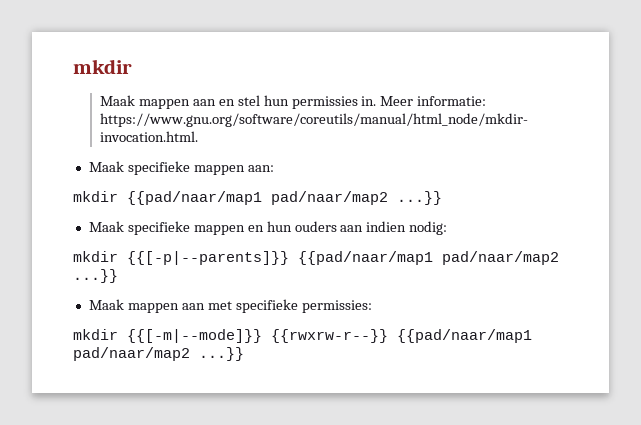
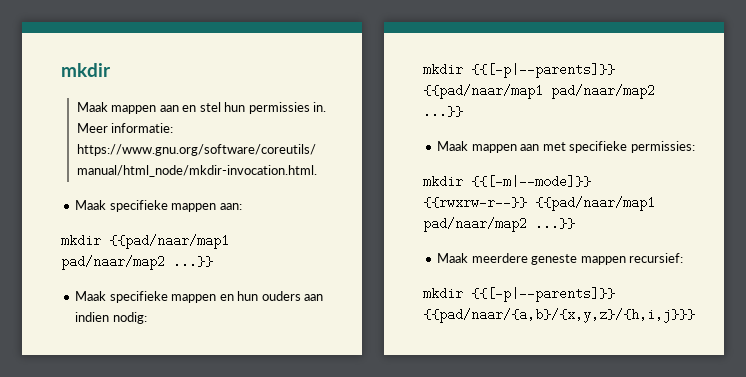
+ Maak meerdere geneste mappen recursief:
+ mkdir {{[-p|--parents]}} {{pad/naar/{a,b}/{x,y,z}/{h,i,j}}}

